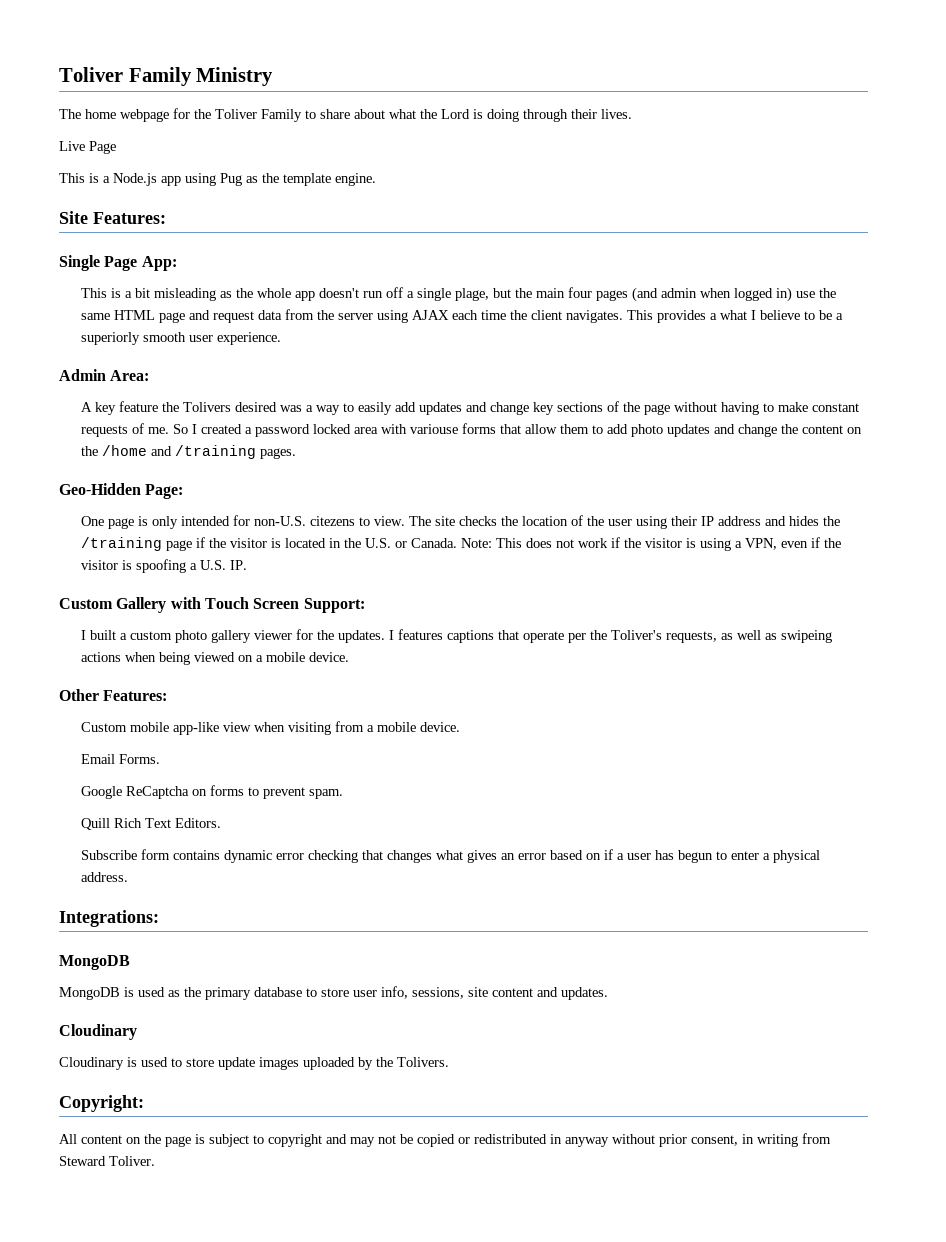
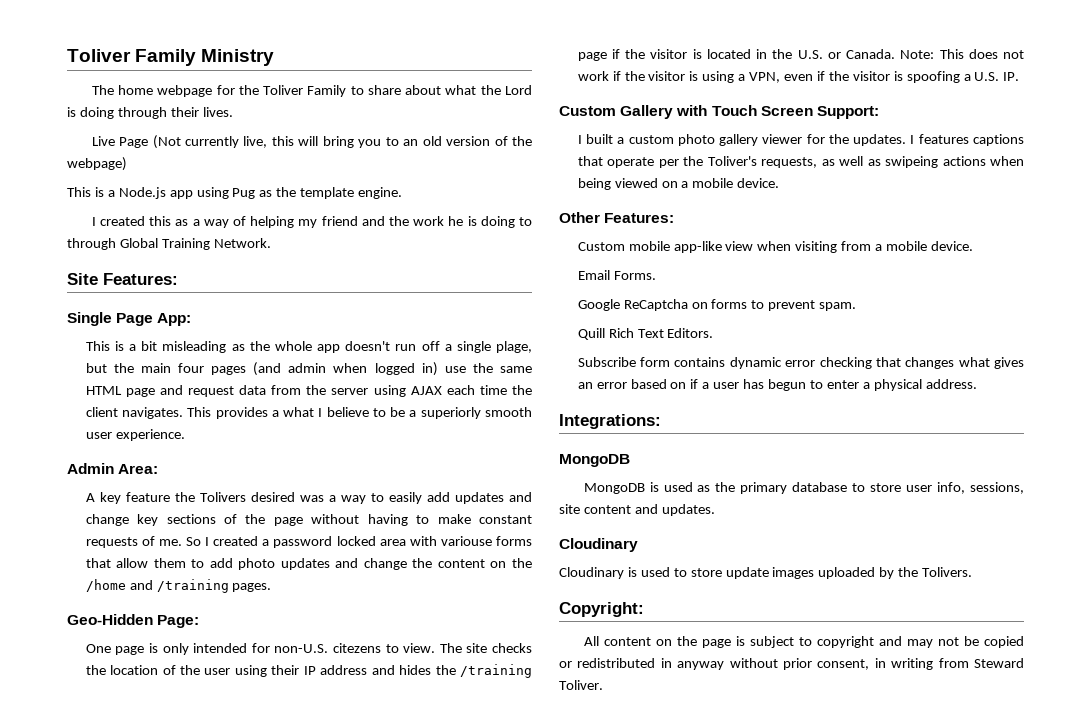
- Live Page
+ Live Page (Not currently live, this will bring you to an old version of the webpage)
+ I created this as a way of helping my friend and the work he is doing to through Global Training Network.

